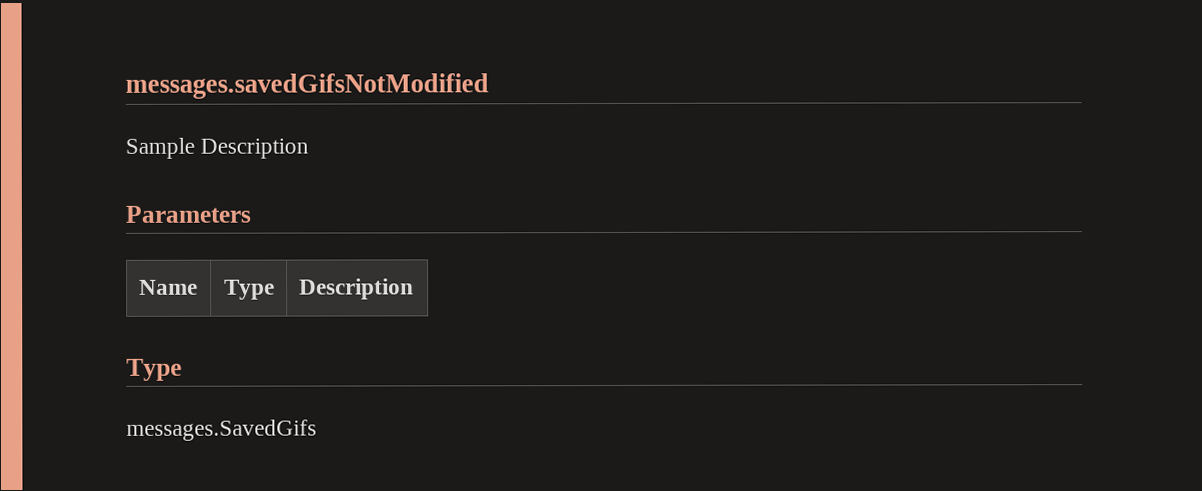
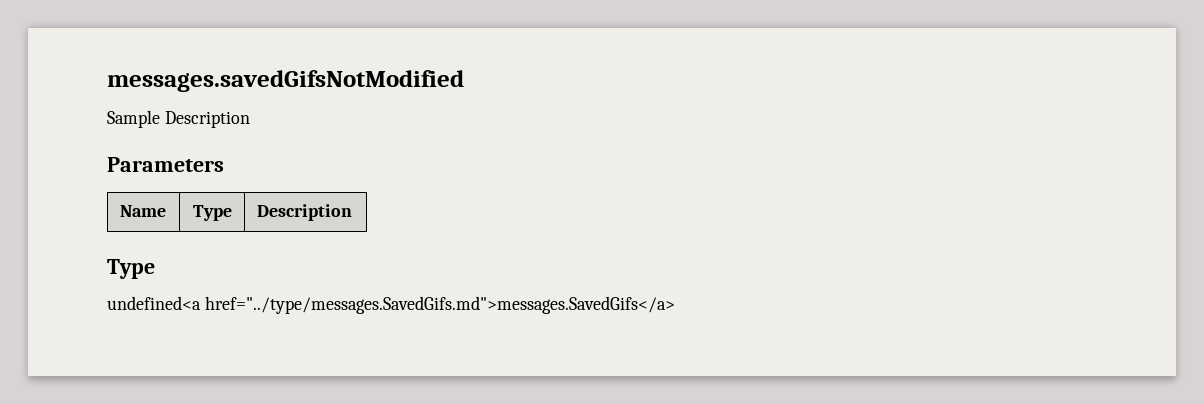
- messages.SavedGifs
+ undefined<a href="../type/messages.SavedGifs.md">messages.SavedGifs</a>

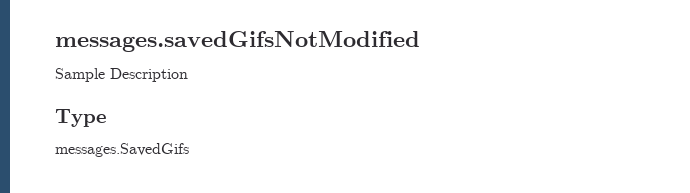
- Parameters
- Name | Type | Description
- undefined<a href="../type/messages.SavedGifs.md">messages.SavedGifs</a>
+ messages.SavedGifs

